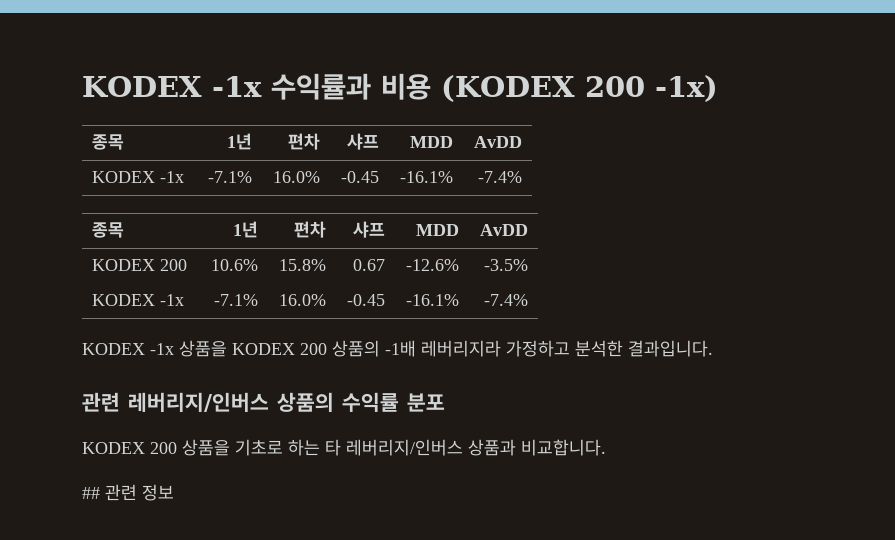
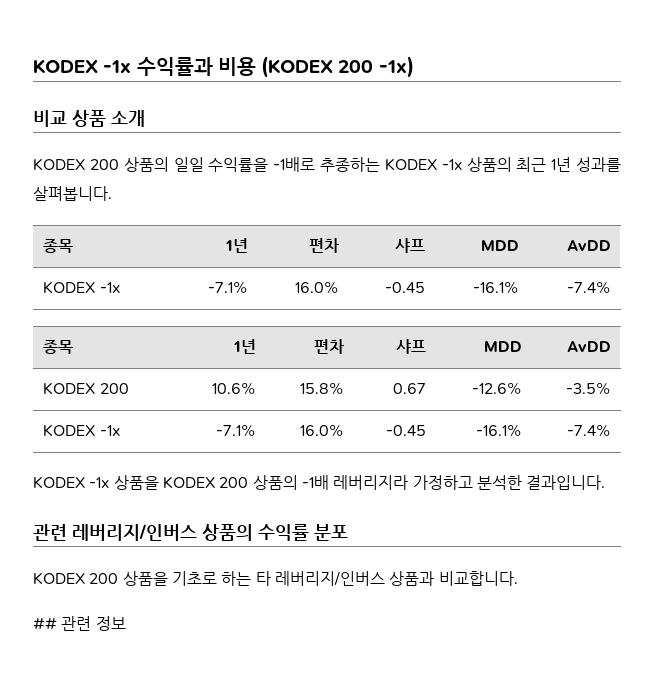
+ 비교 상품 소개
+ KODEX 200 상품의 일일 수익률을 -1배로 추종하는 KODEX -1x 상품의 최근 1년 성과를 살펴봅니다.

